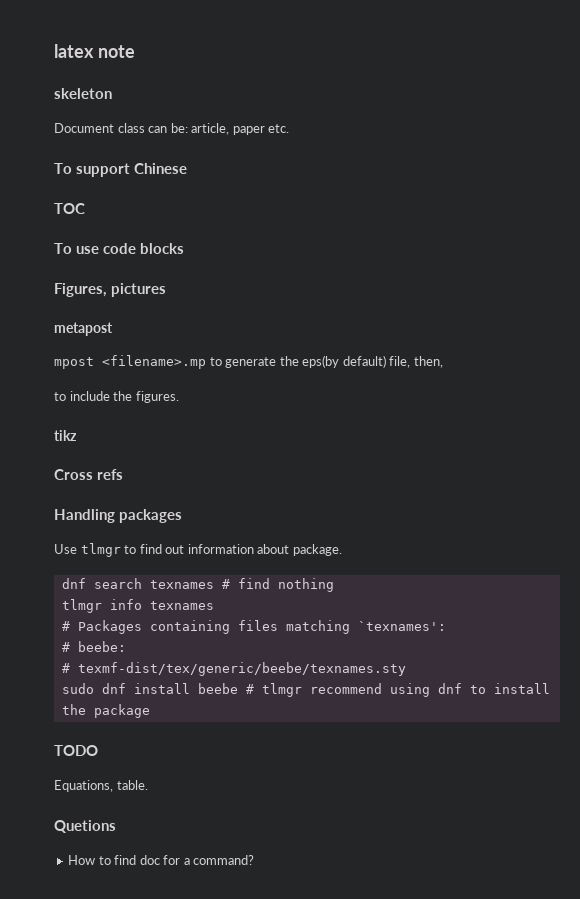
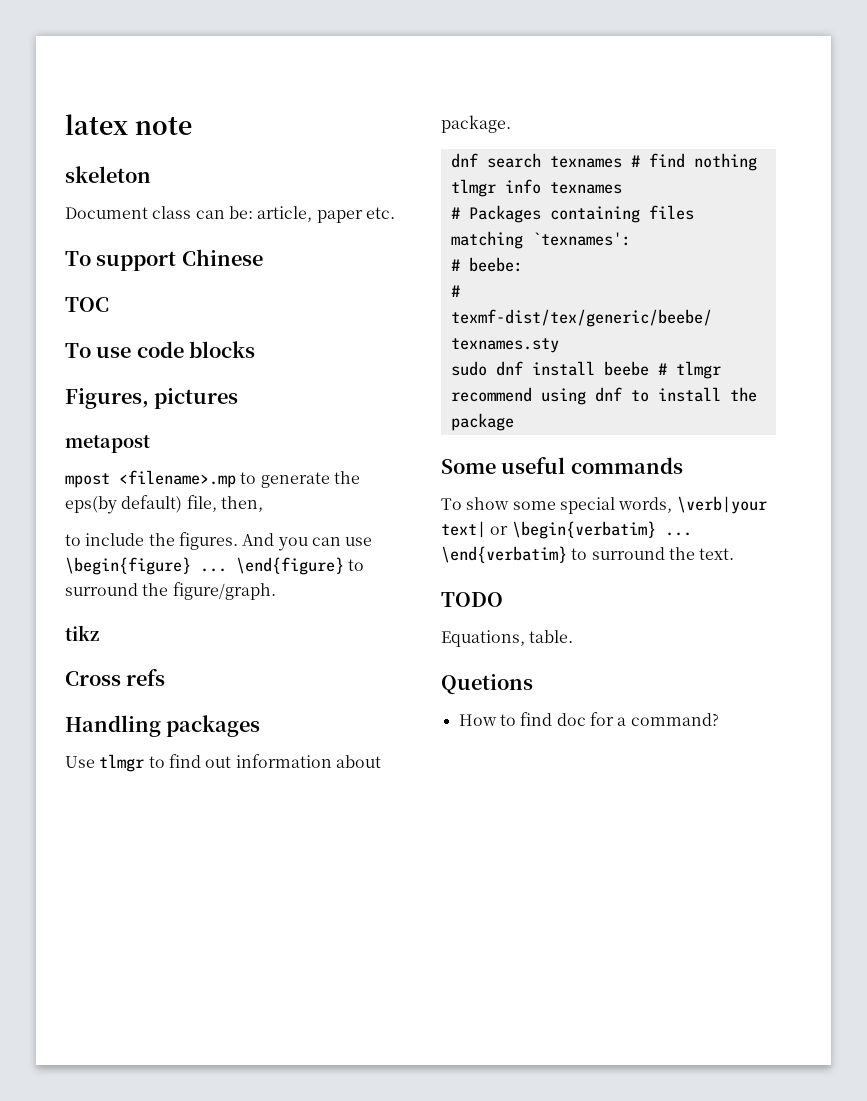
+ And you can use \begin{figure} ... \end{figure} to surround the figure/graph.
+ Some useful commands
+ To show some special words, \verb|your text| or \begin{verbatim} ... \end{verbatim} to surround the text.

